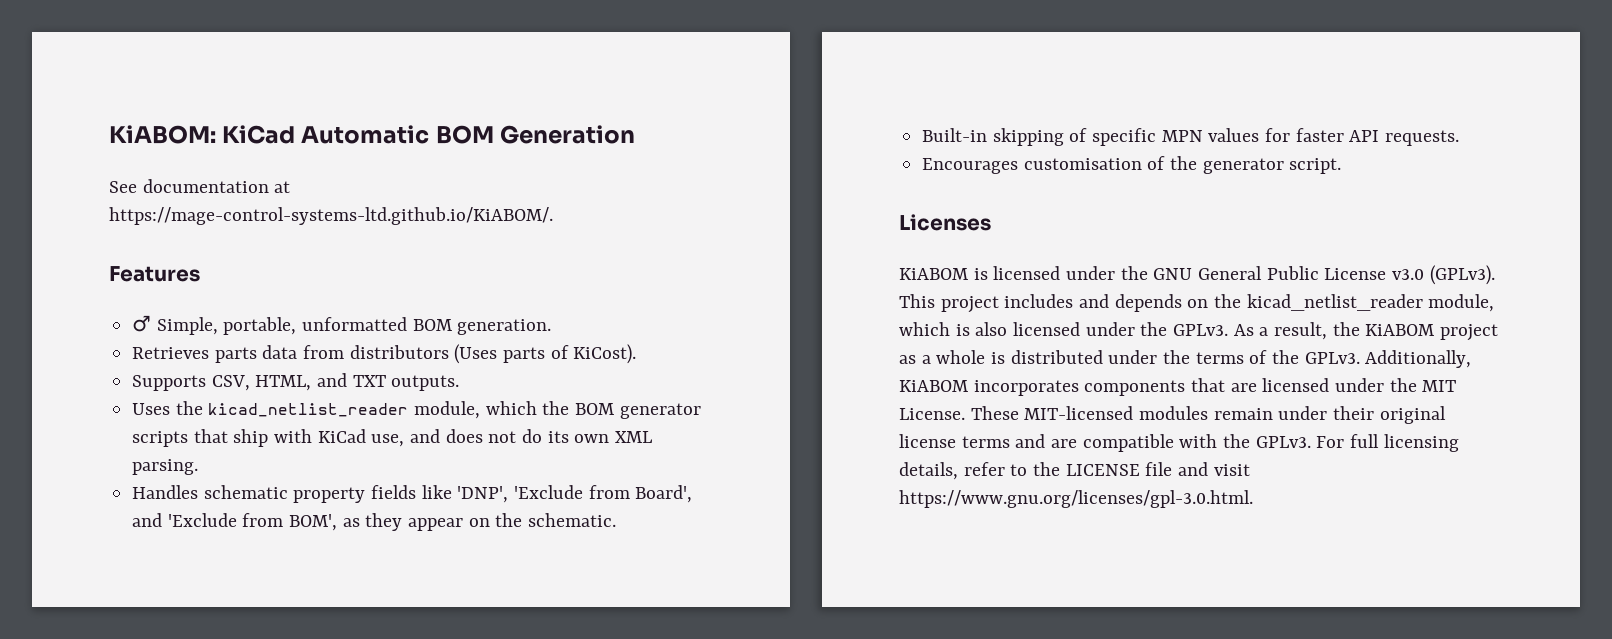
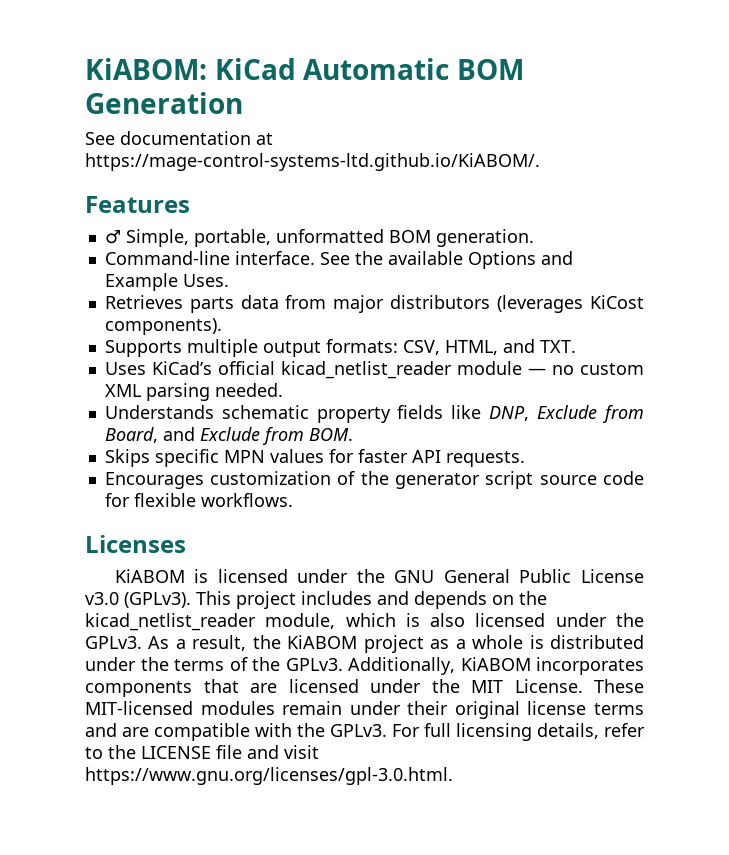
- Retrieves parts data from distributors (Uses parts of KiCost).
- Supports CSV, HTML, and TXT outputs.
+ Command-line interface. See the available Options and Example Uses.
+ Retrieves parts data from major distributors (leverages KiCost components).
+ Supports multiple output formats: CSV, HTML, and TXT.
- Uses the kicad_netlist_reader module, which the BOM generator scripts that ship with KiCad use, and does not do its own XML parsing.
- Handles schematic property fields like 'DNP', 'Exclude from Board', and 'Exclude from BOM', as they appear on the schematic.
- Built-in skipping of specific MPN values for faster API requests.
+ Uses KiCad’s official kicad_netlist_reader module — no custom XML parsing needed.
+ Understands schematic property fields like DNP, Exclude from Board, and Exclude from BOM.
+ Skips specific MPN values for faster API requests.
- Encourages customisation of the generator script.
+ Encourages customization of the generator script source code for flexible workflows.

